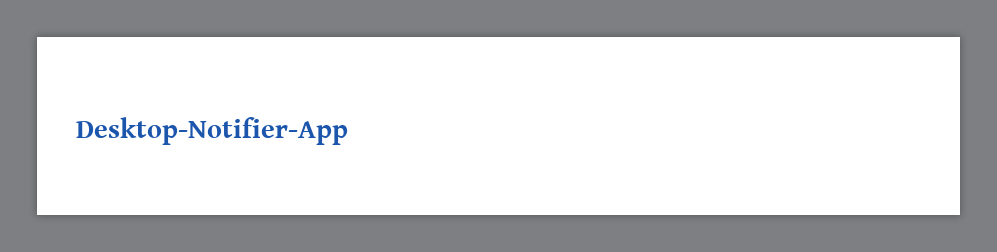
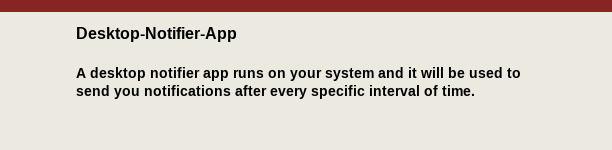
+ A desktop notifier app runs on your system and it will be used to send you notifications after every specific interval of time.

